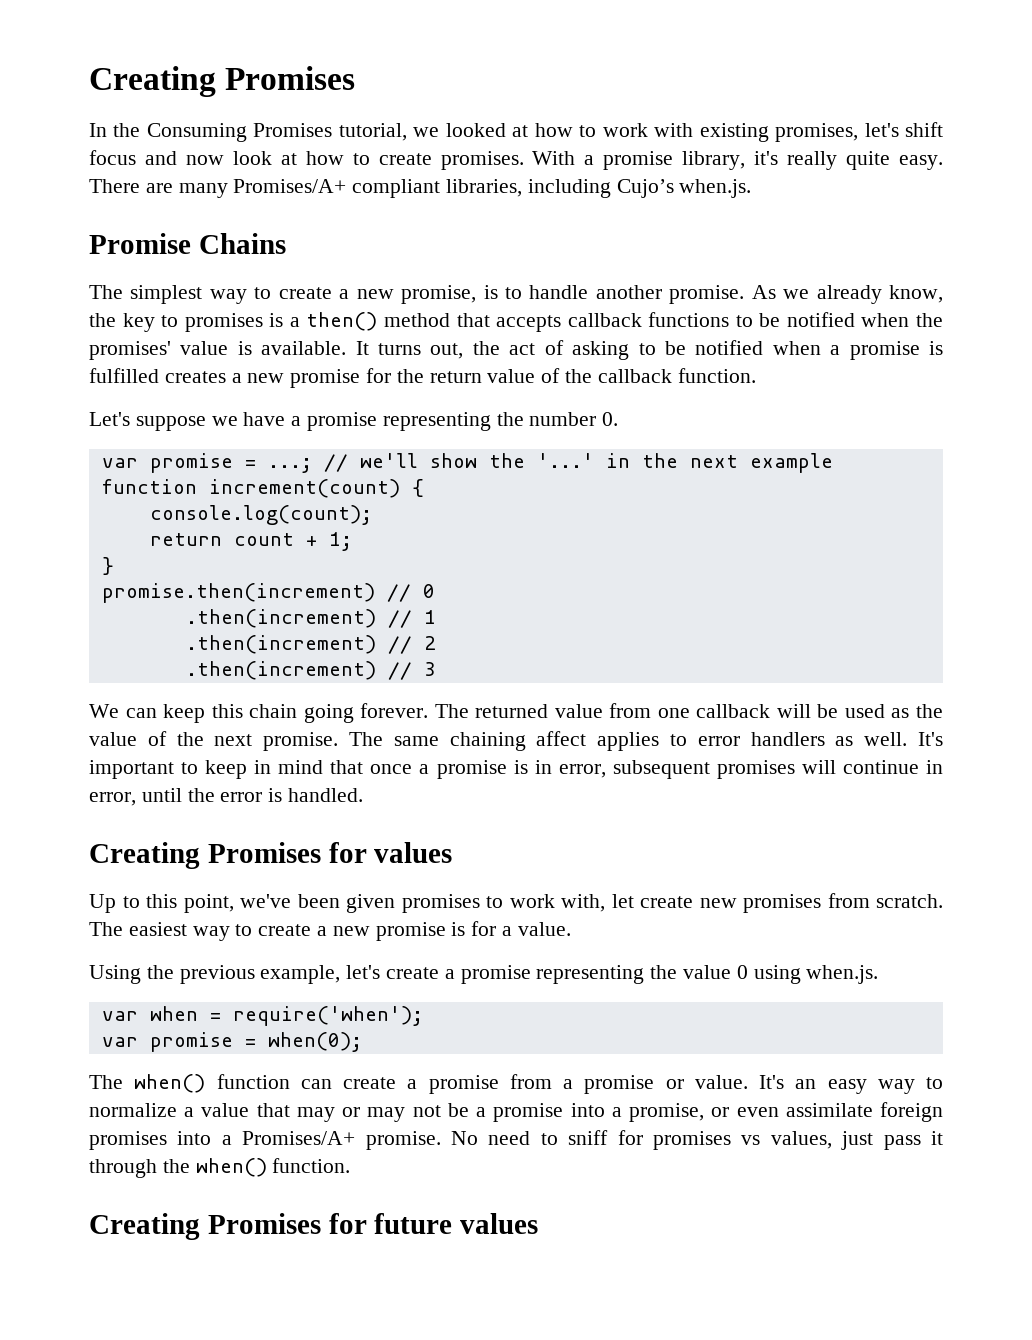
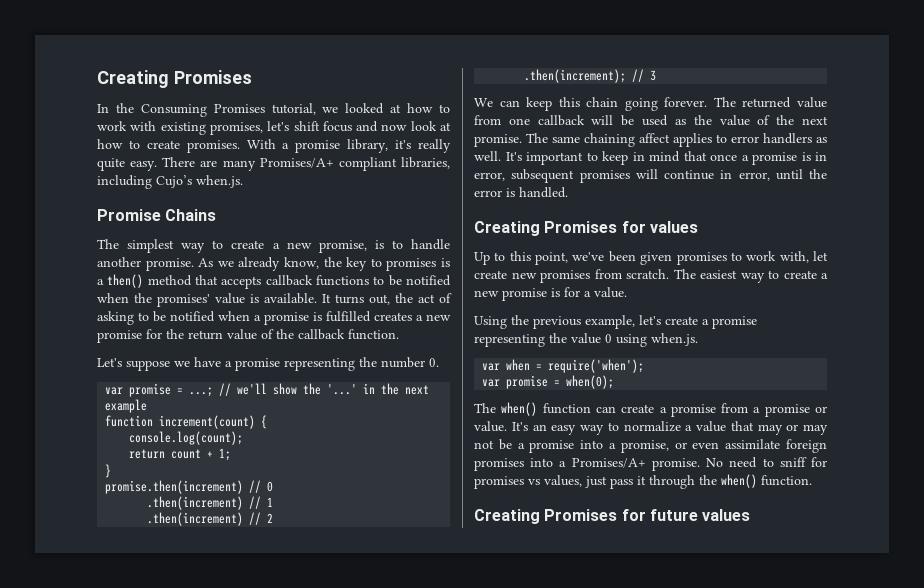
- .then(increment) // 3
+ .then(increment); // 3

